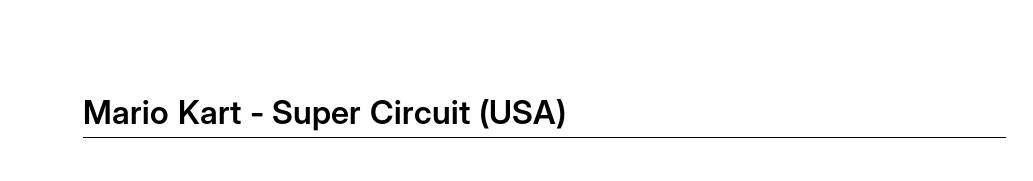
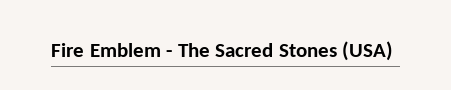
- Mario Kart - Super Circuit (USA)
+ Fire Emblem - The Sacred Stones (USA)

